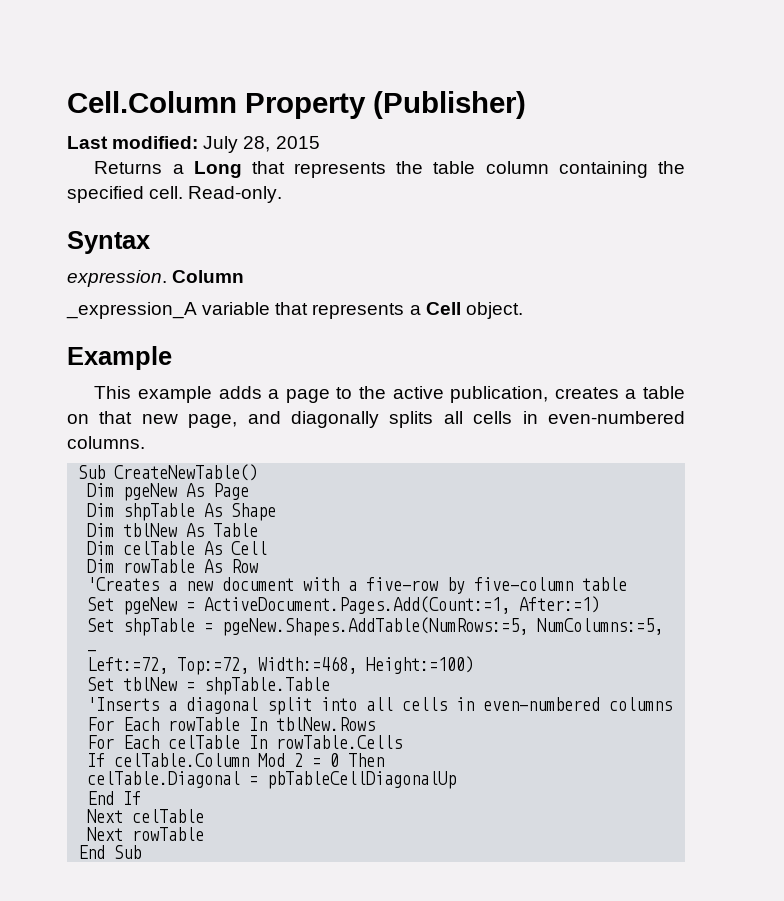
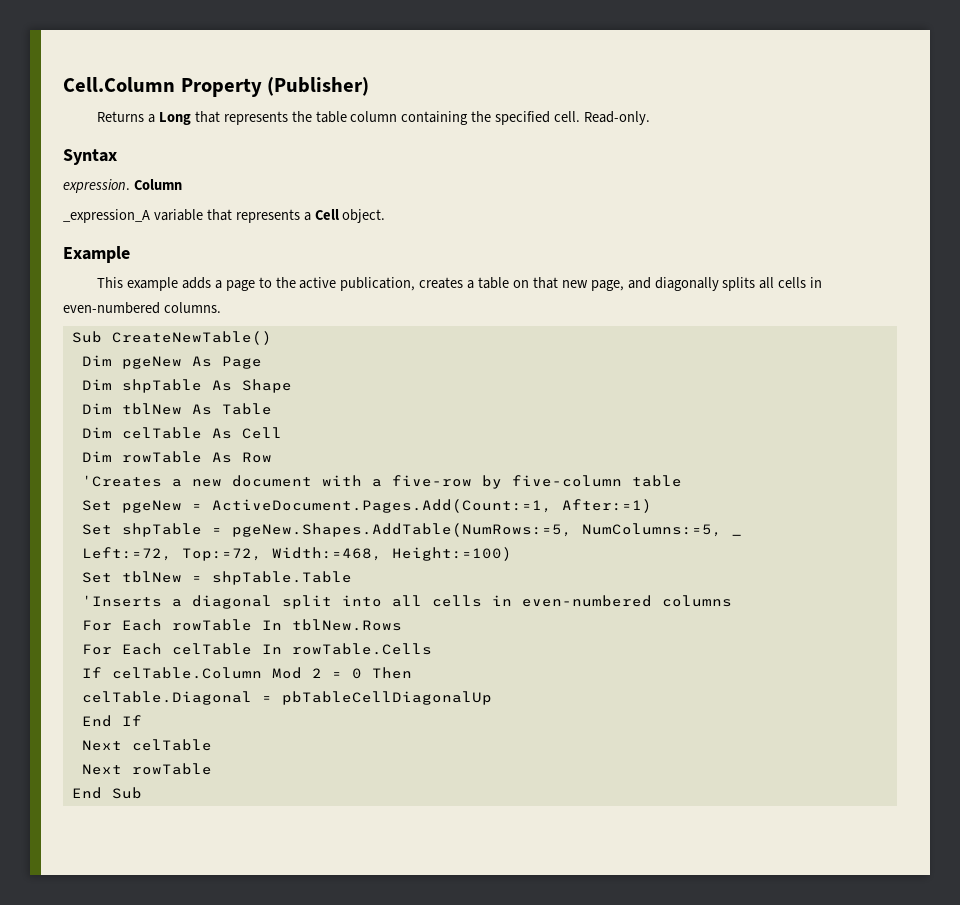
- Last modified: July 28, 2015

